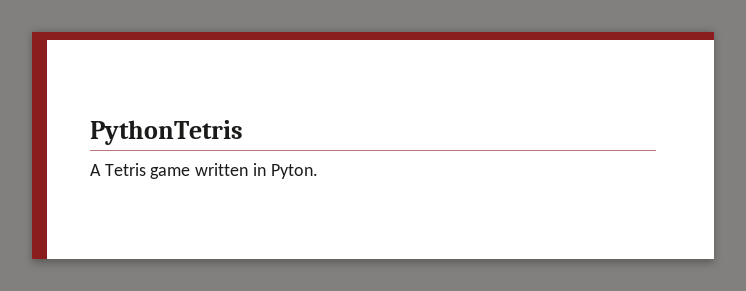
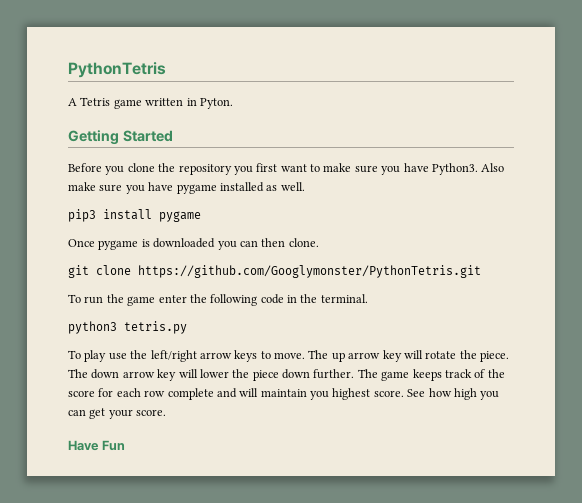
+ Getting Started
+ Before you clone the repository you first want to make sure you have Python3. Also make sure you have pygame installed as well.
+ pip3 install pygame
+ Once pygame is downloaded you can then clone.
+ git clone https://github.com/Googlymonster/PythonTetris.git
+ To run the game enter the following code in the terminal.
+ python3 tetris.py
+ To play use the left/right arrow keys to move. The up arrow key will rotate the piece. The down arrow key will lower the piece down further. The game keeps track of the score for each row complete and will maintain you highest score. See how high you can get your score.
+ Have Fun

